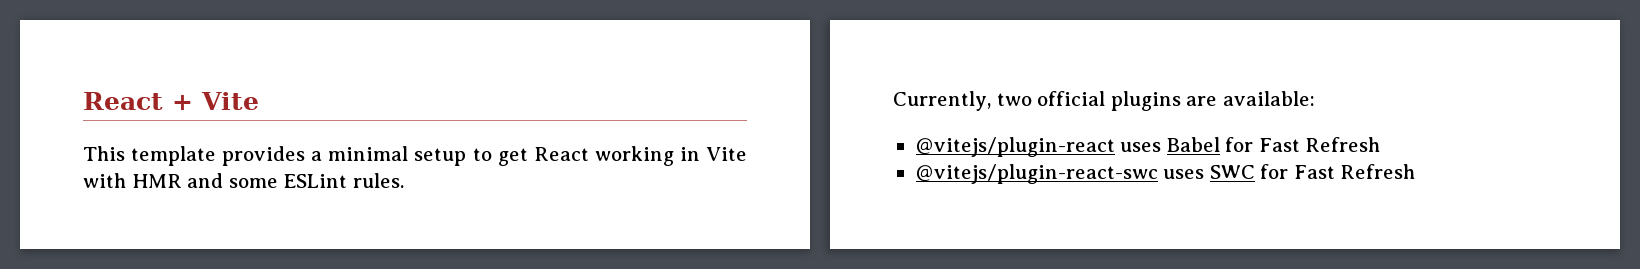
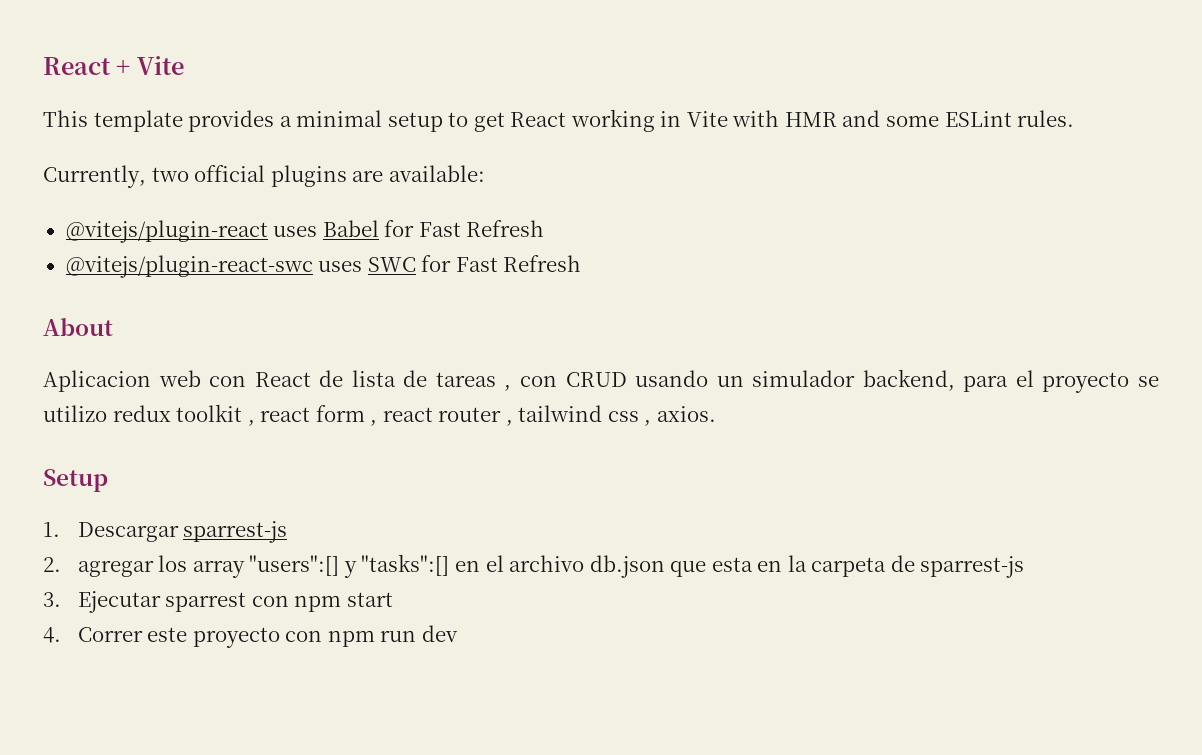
+ About
+ Aplicacion web con React de lista de tareas , con CRUD usando un simulador backend, para el proyecto se utilizo redux toolkit , react form , react router , tailwind css , axios.
+ Setup
+ 1. Descargar sparrest-js
+ 2. agregar los array "users":[] y "tasks":[] en el archivo db.json que esta en la carpeta de sparrest-js
+ 3. Ejecutar sparrest con npm start
+ 4. Correr este proyecto con npm run dev

